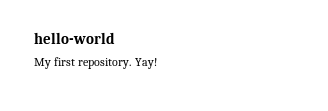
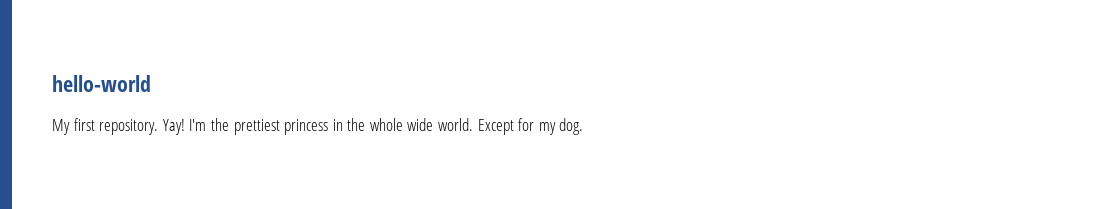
+ I'm the prettiest princess in the whole wide world. Except for my dog.

